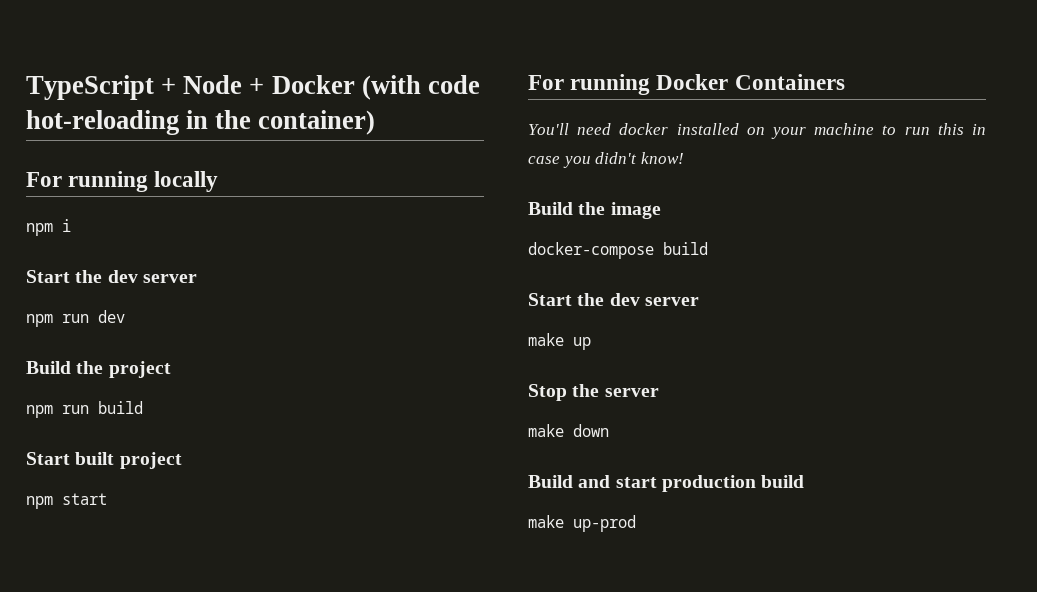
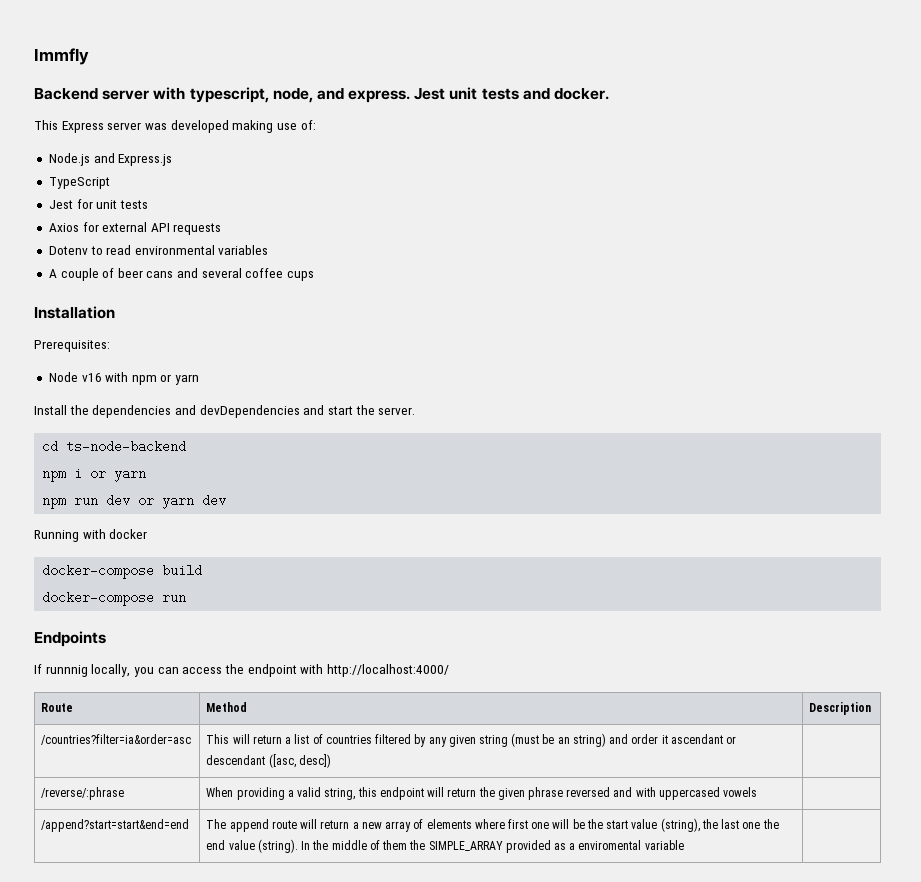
- TypeScript + Node + Docker (with code hot-reloading in the container)
- For running locally
- npm i
- Start the dev server
- npm run dev
- Build the project
- npm run build
- Start built project
- npm start
- For running Docker Containers
- You'll need docker installed on your machine to run this in case you didn't know!
- Build the image
+ Immfly
+ Backend server with typescript, node, and express. Jest unit tests and docker.
+ This Express server was developed making use of:
+ Node.js and Express.js
+ TypeScript
+ Jest for unit tests
+ Axios for external API requests
+ Dotenv to read environmental variables
+ A couple of beer cans and several coffee cups
+ Installation
+ Prerequisites:
+ Node v16 with npm or yarn
+ Install the dependencies and devDependencies and start the server.
+ cd ts-node-backend
+ npm i or yarn
+ npm run dev or yarn dev
+ Running with docker
  docker-compose build
- Start the dev server
- make up
- Stop the server
- make down
- Build and start production build
- make up-prod
+ docker-compose run
+ Endpoints
+ If runnnig locally, you can access the endpoint with http://localhost:4000/
+ Route | Method | Description
+ /countries?filter=ia&order=asc | This will return a list of countries filtered by any given string (must be an string) and order it ascendant or descendant ([asc, desc]) |
+ /reverse/:phrase | When providing a valid string, this endpoint will return the given phrase reversed and with uppercased vowels |
+ /append?start=start&end=end | The append route will return a new array of elements where first one will be the start value (string), the last one the end value (string). In the middle of them the SIMPLE_ARRAY provided as a enviromental variable |

